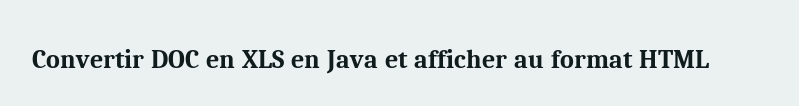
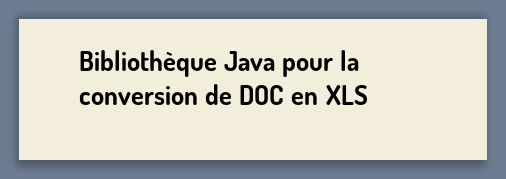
- Convertir DOC en XLS en Java et afficher au format HTML
+ Bibliothèque Java pour la conversion de DOC en XLS

